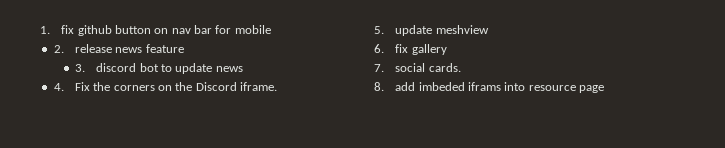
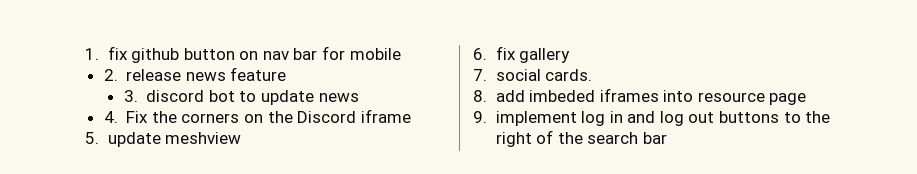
- 4. Fix the corners on the Discord iframe.
+ 4. Fix the corners on the Discord iframe
- 8. add imbeded iframs into resource page
+ 8. add imbeded iframes into resource page
+ 9. implement log in and log out buttons to the right of the search bar

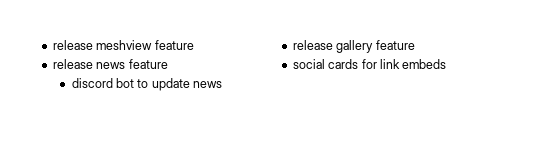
- 1. fix github button on nav bar for mobile
- 2. release news feature
+ release meshview feature
+ release news feature
- 3. discord bot to update news
+ discord bot to update news
- 4. Fix the corners on the Discord iframe
- 5. update meshview
- 6. fix gallery
- 7. social cards.
- 8. add imbeded iframes into resource page
- 9. implement log in and log out buttons to the right of the search bar
+ release gallery feature
+ social cards for link embeds

